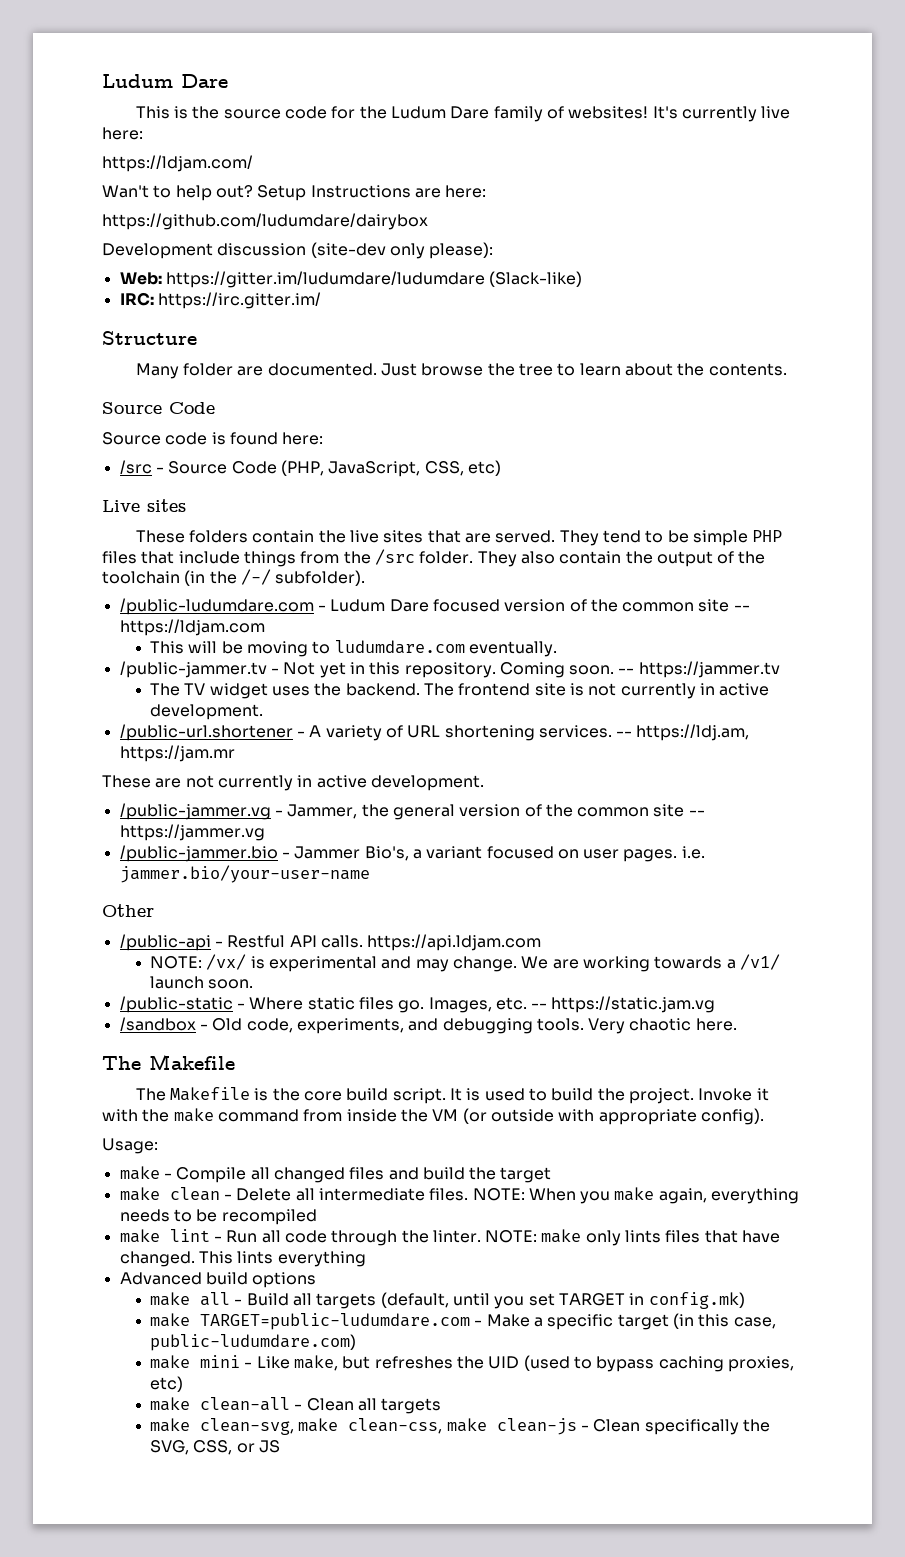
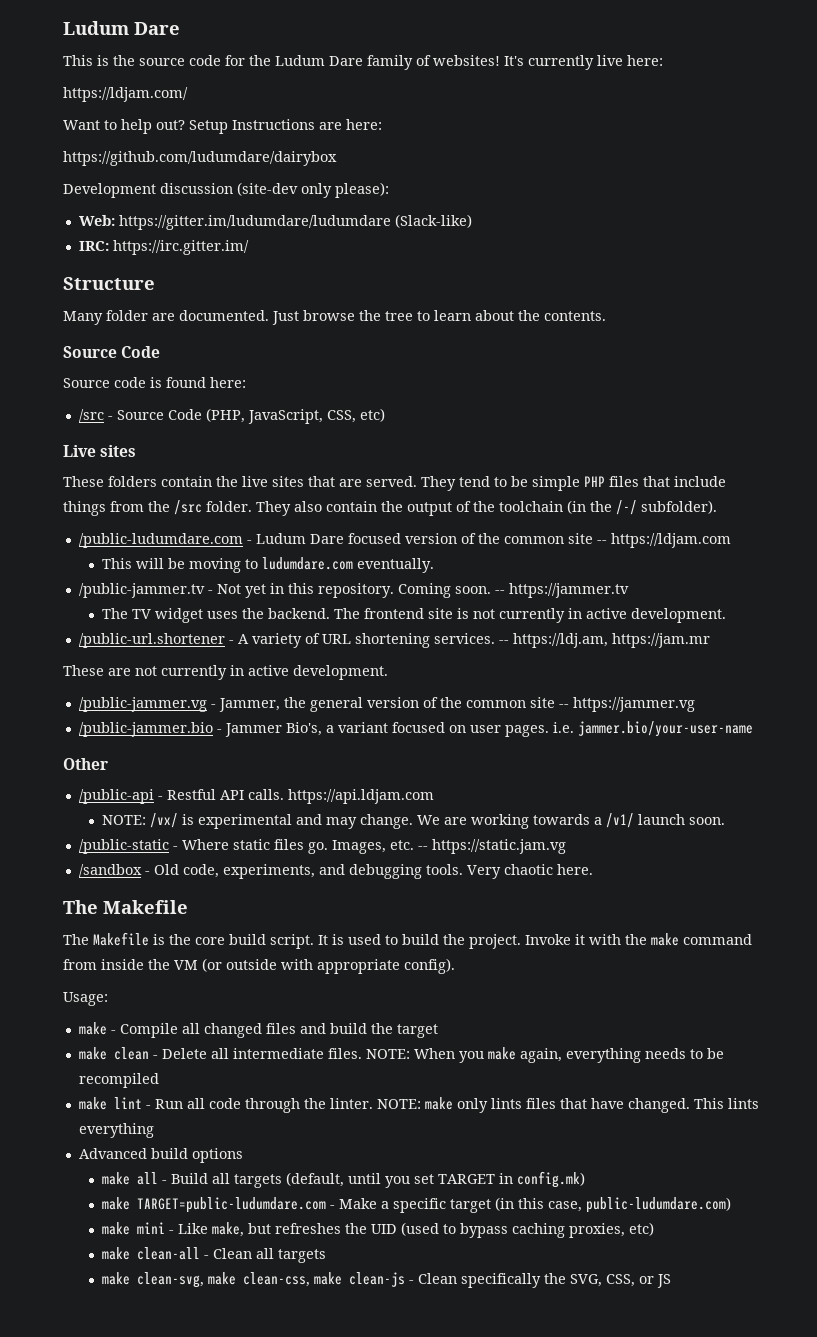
- Wan't to help out?
+ Want to help out?

